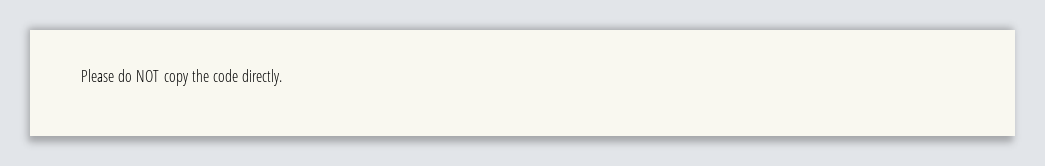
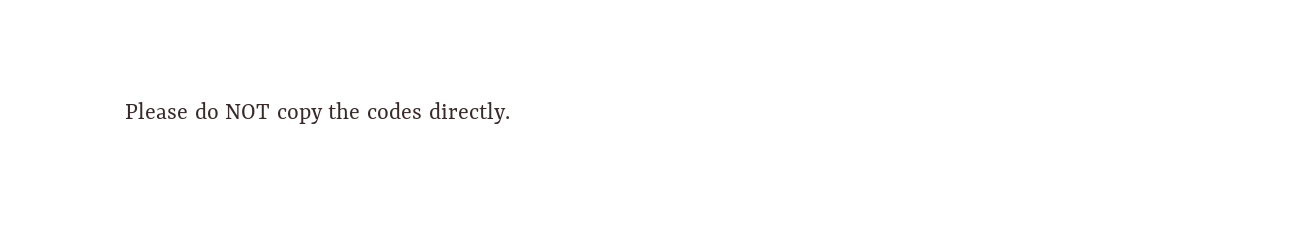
- Please do NOT copy the code directly.
+ Please do NOT copy the codes directly.

